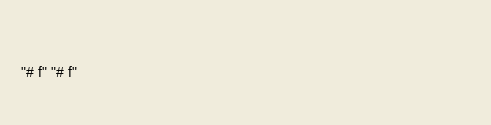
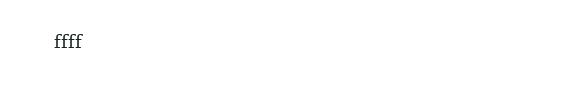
- "# f" "# f"
+ ffff

